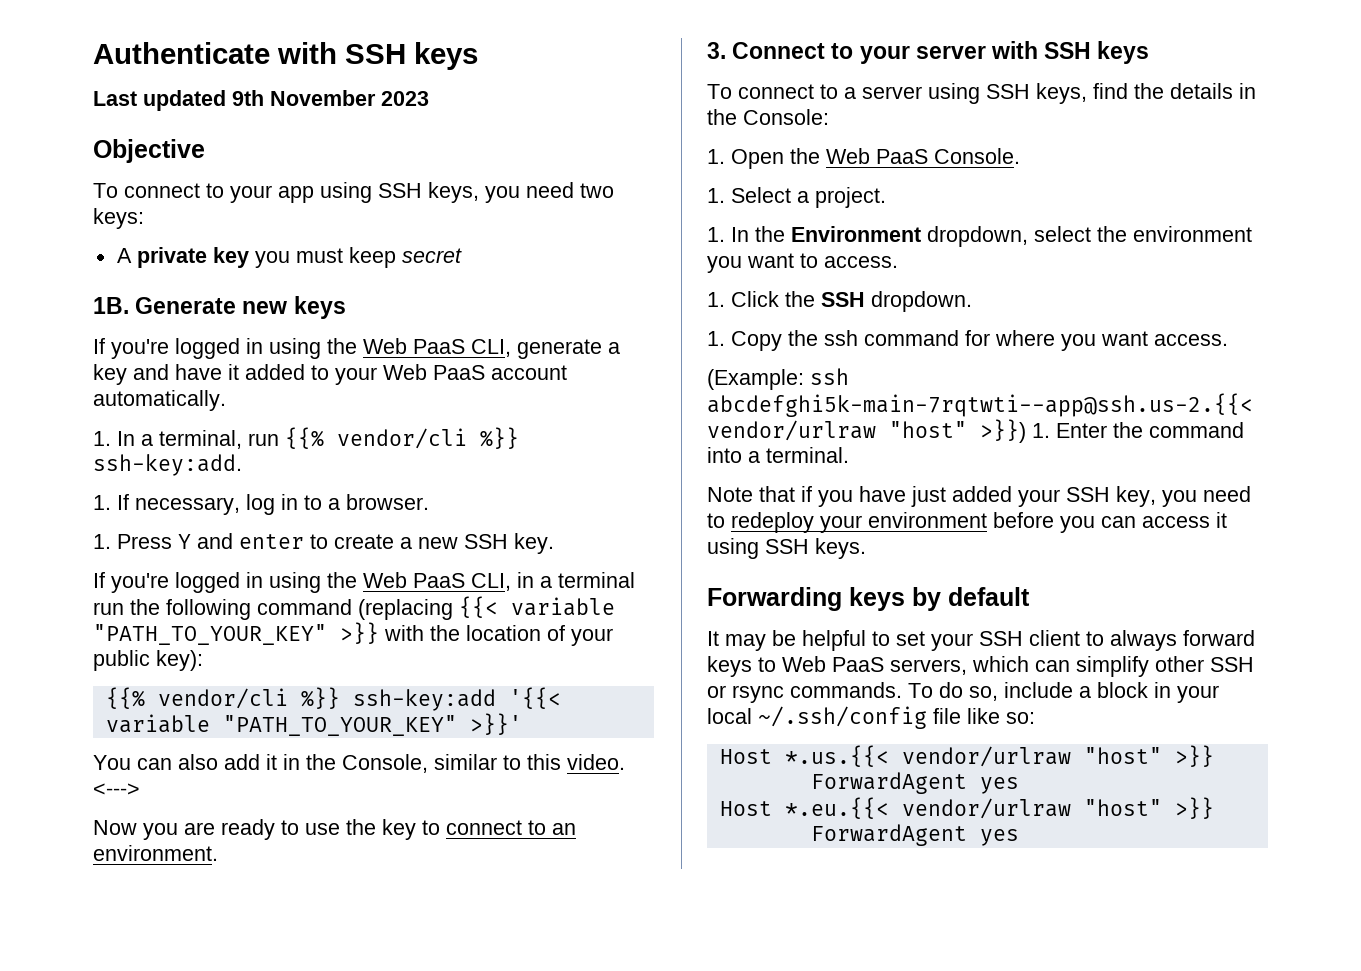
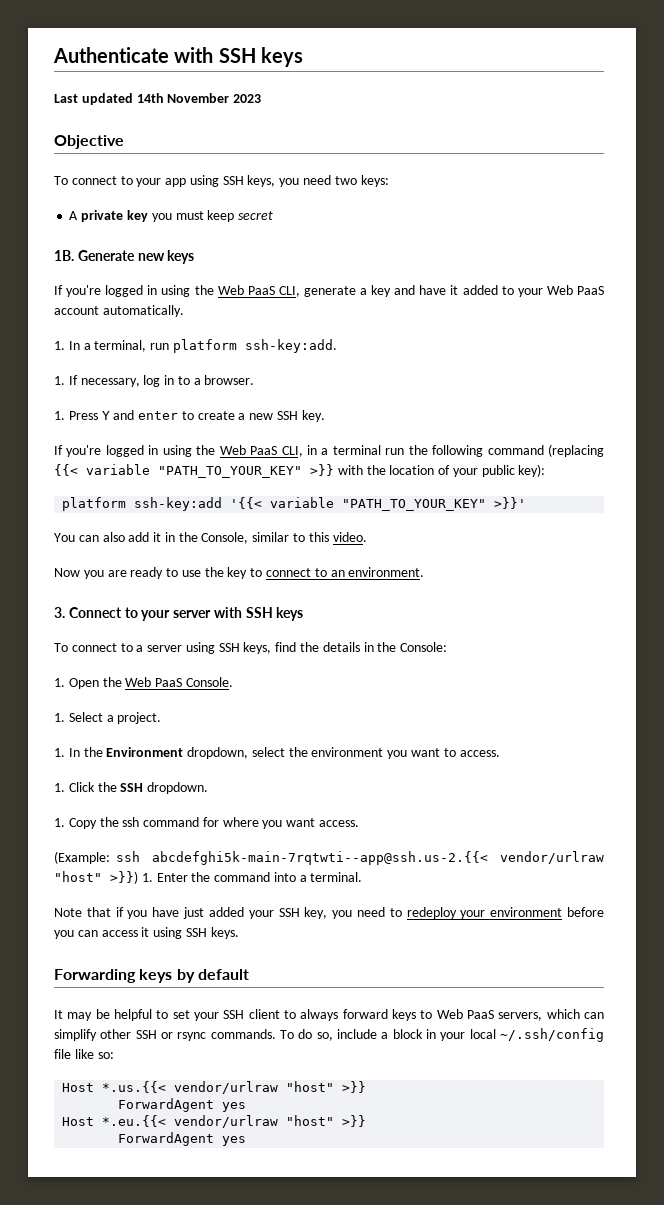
- Last updated 9th November 2023
+ Last updated 14th November 2023
- 1. In a terminal, run {{% vendor/cli %}} ssh-key:add.
+ 1. In a terminal, run platform ssh-key:add.
- {{% vendor/cli %}} ssh-key:add '{{< variable "PATH_TO_YOUR_KEY" >}}'
+ platform ssh-key:add '{{< variable "PATH_TO_YOUR_KEY" >}}'
- <--->

